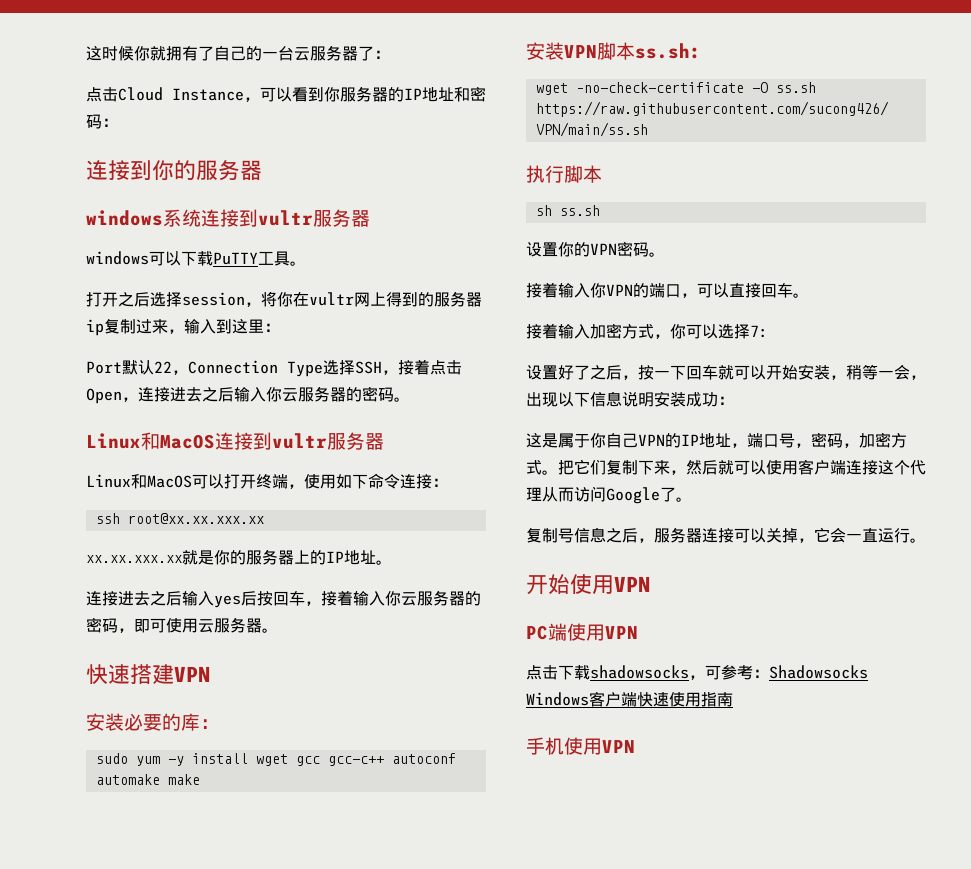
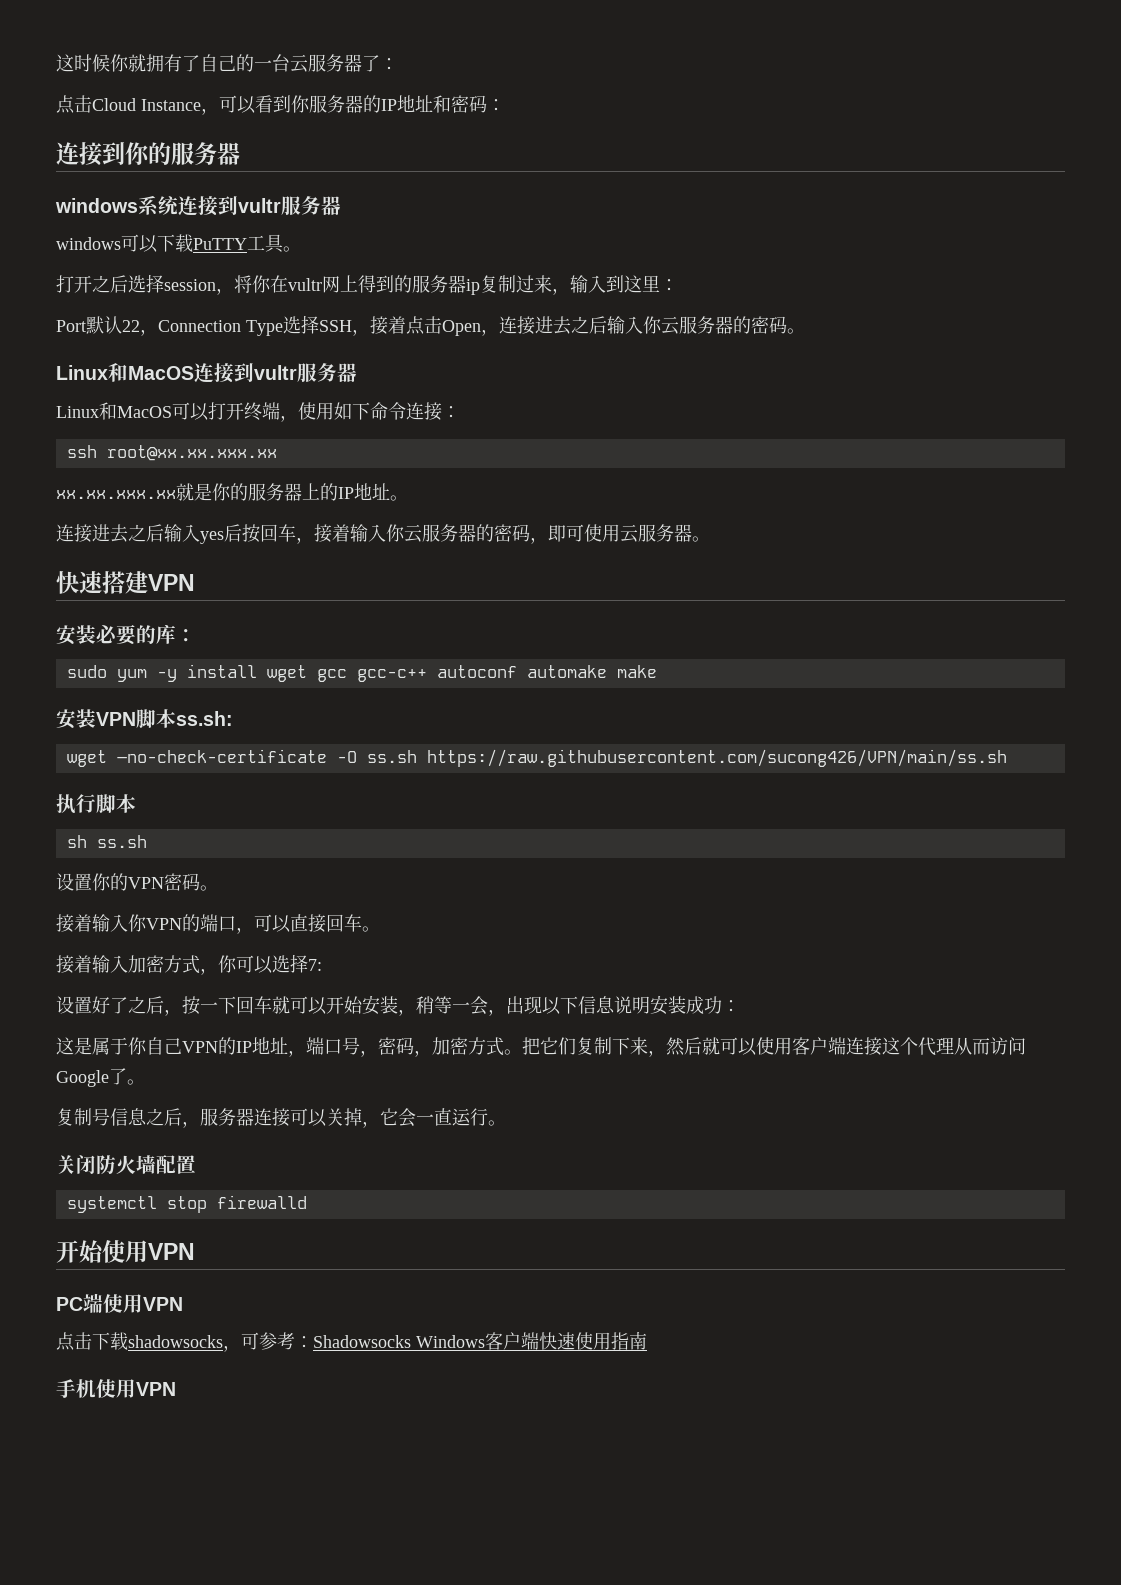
+ 关闭防火墙配置
+ systemctl stop firewalld

